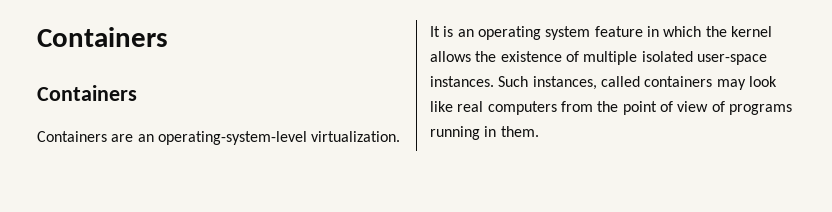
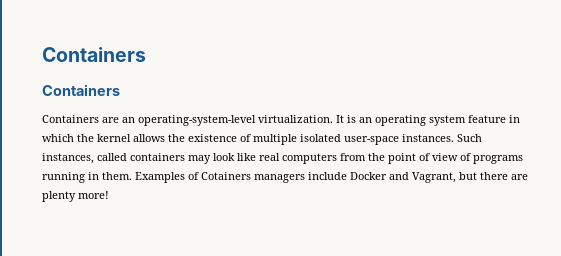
+ Examples of Cotainers managers include Docker and Vagrant, but there are plenty more!

